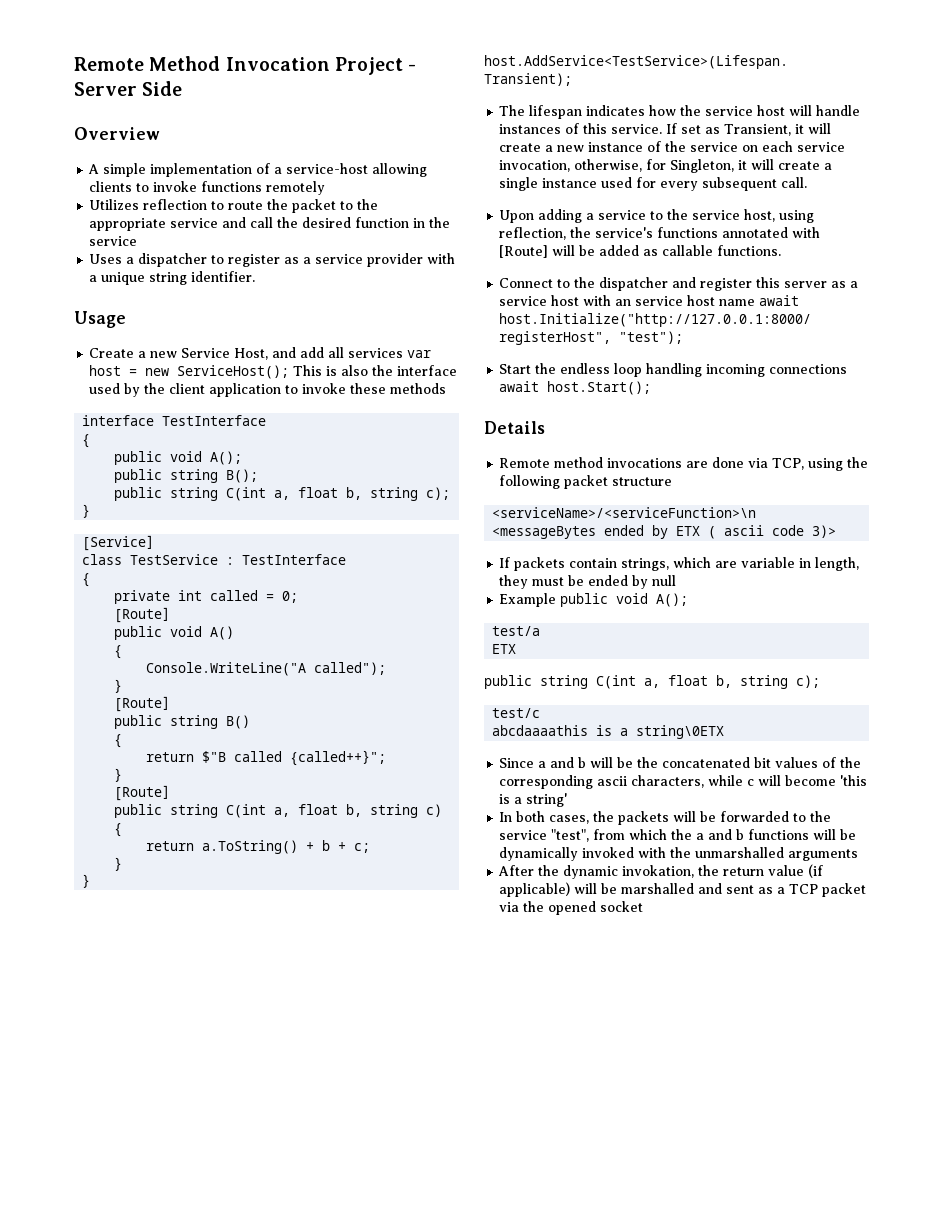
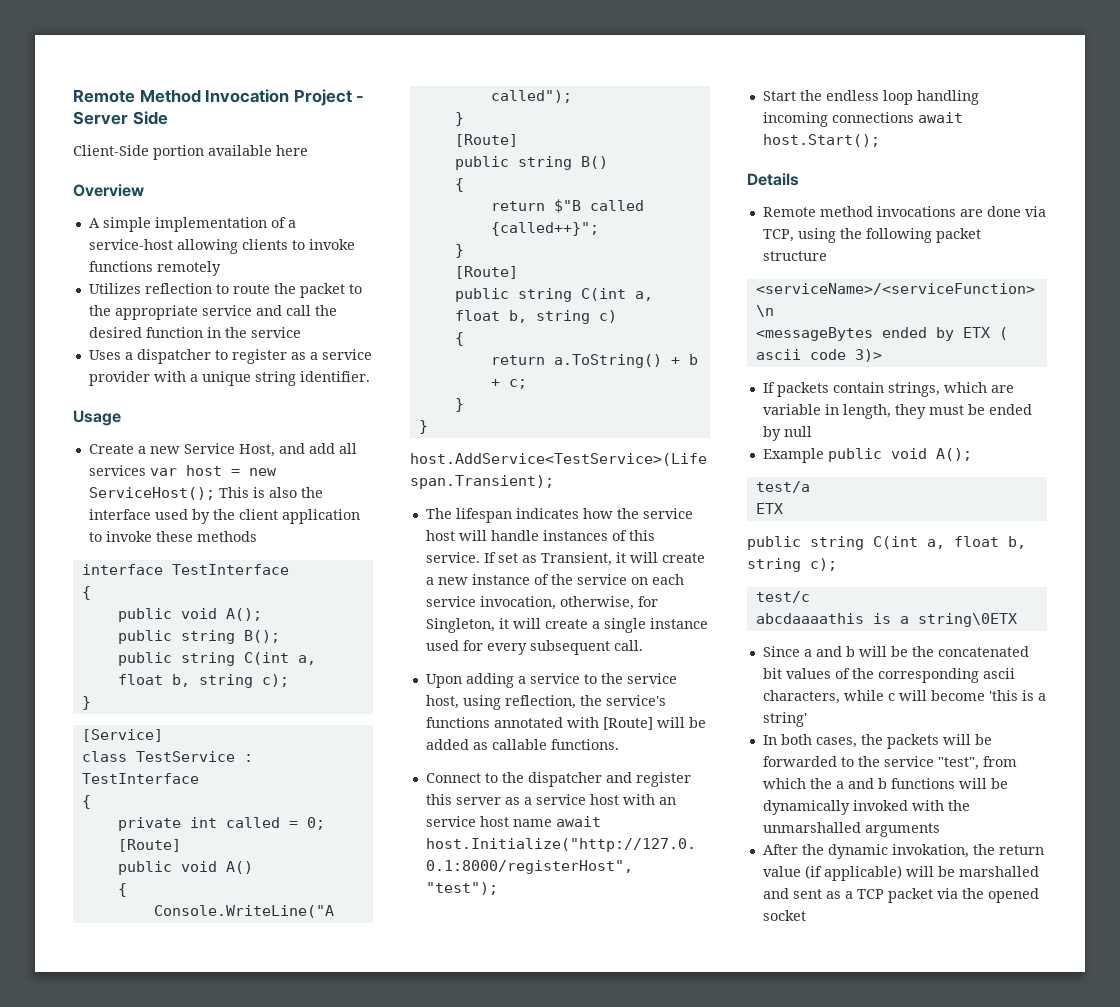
+ Client-Side portion available here

